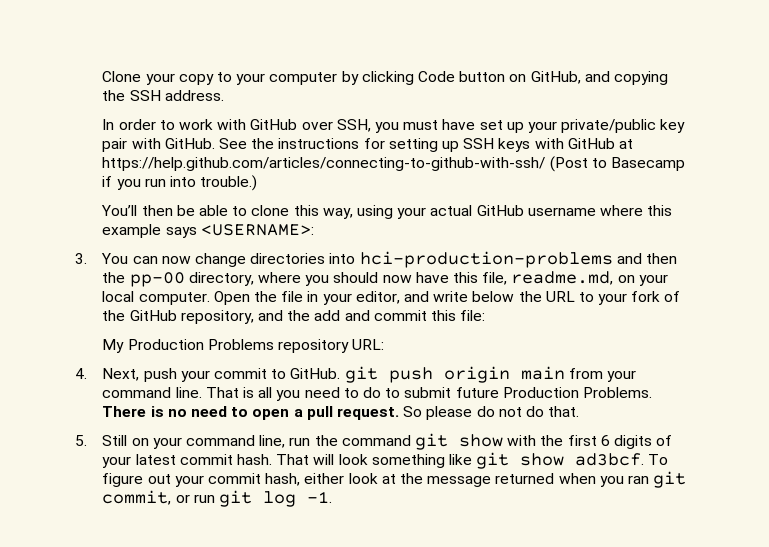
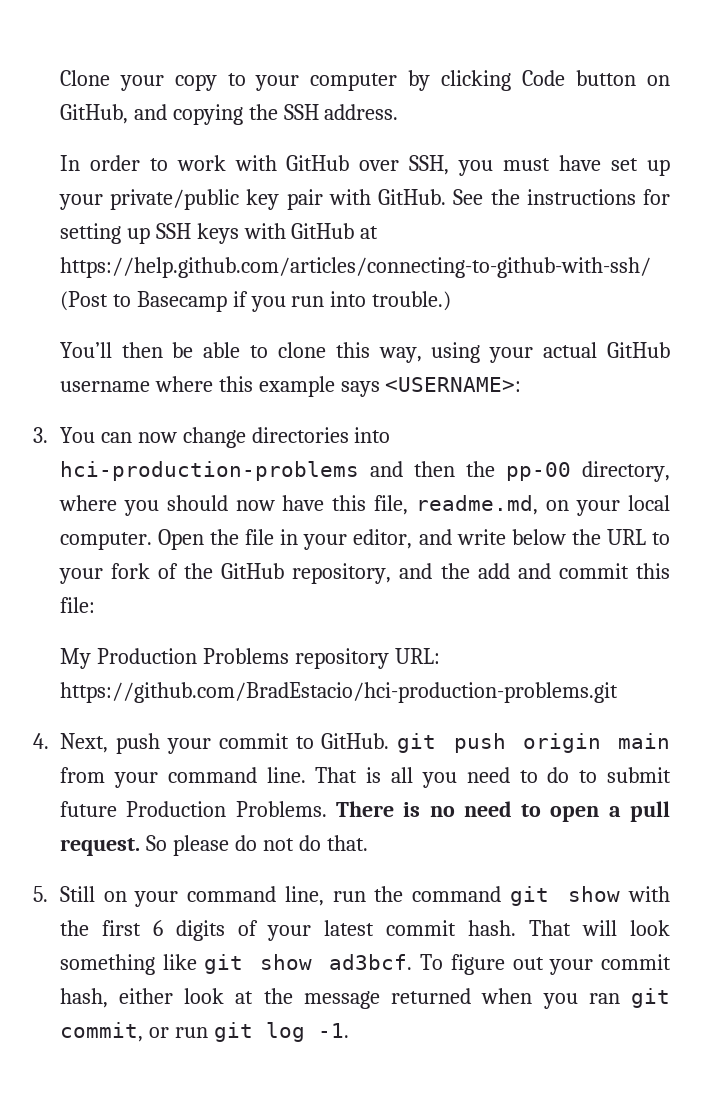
- My Production Problems repository URL:
+ My Production Problems repository URL: https://github.com/BradEstacio/hci-production-problems.git

